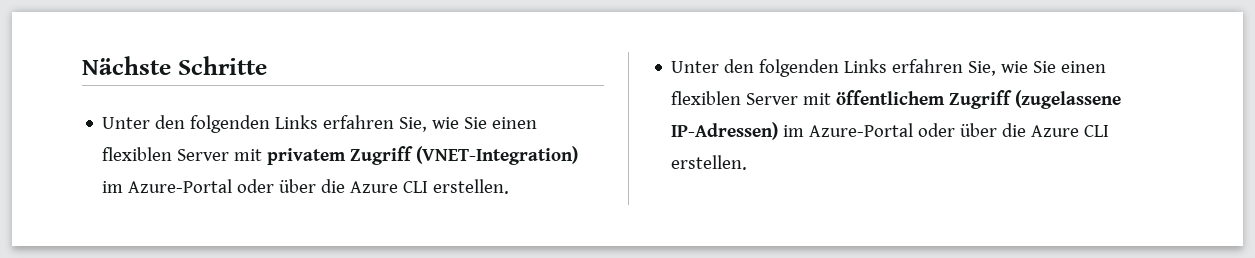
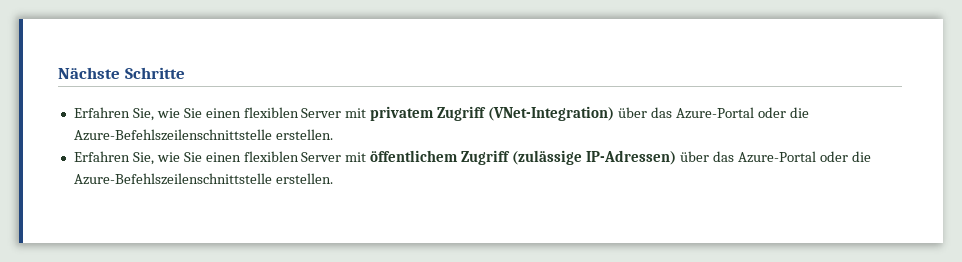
- Unter den folgenden Links erfahren Sie, wie Sie einen flexiblen Server mit privatem Zugriff (VNET-Integration) im Azure-Portal oder über die Azure CLI erstellen.
- Unter den folgenden Links erfahren Sie, wie Sie einen flexiblen Server mit öffentlichem Zugriff (zugelassene IP-Adressen) im Azure-Portal oder über die Azure CLI erstellen.
+ Erfahren Sie, wie Sie einen flexiblen Server mit privatem Zugriff (VNet-Integration) über das Azure-Portal oder die Azure-Befehlszeilenschnittstelle erstellen.
+ Erfahren Sie, wie Sie einen flexiblen Server mit öffentlichem Zugriff (zulässige IP-Adressen) über das Azure-Portal oder die Azure-Befehlszeilenschnittstelle erstellen.

